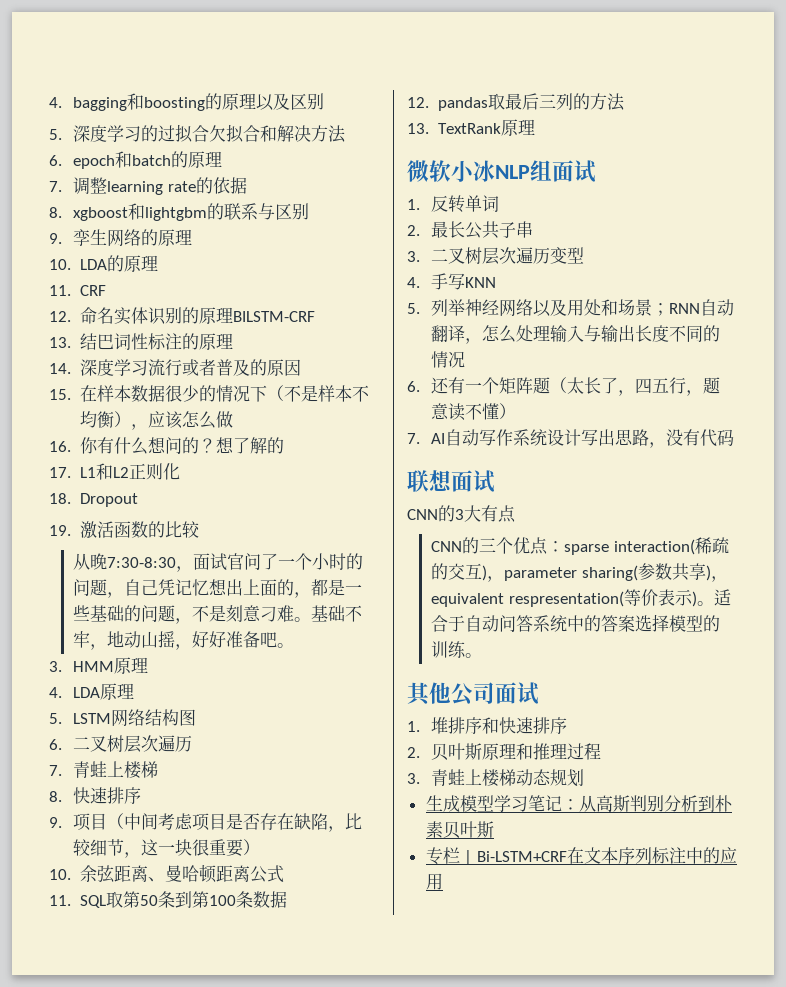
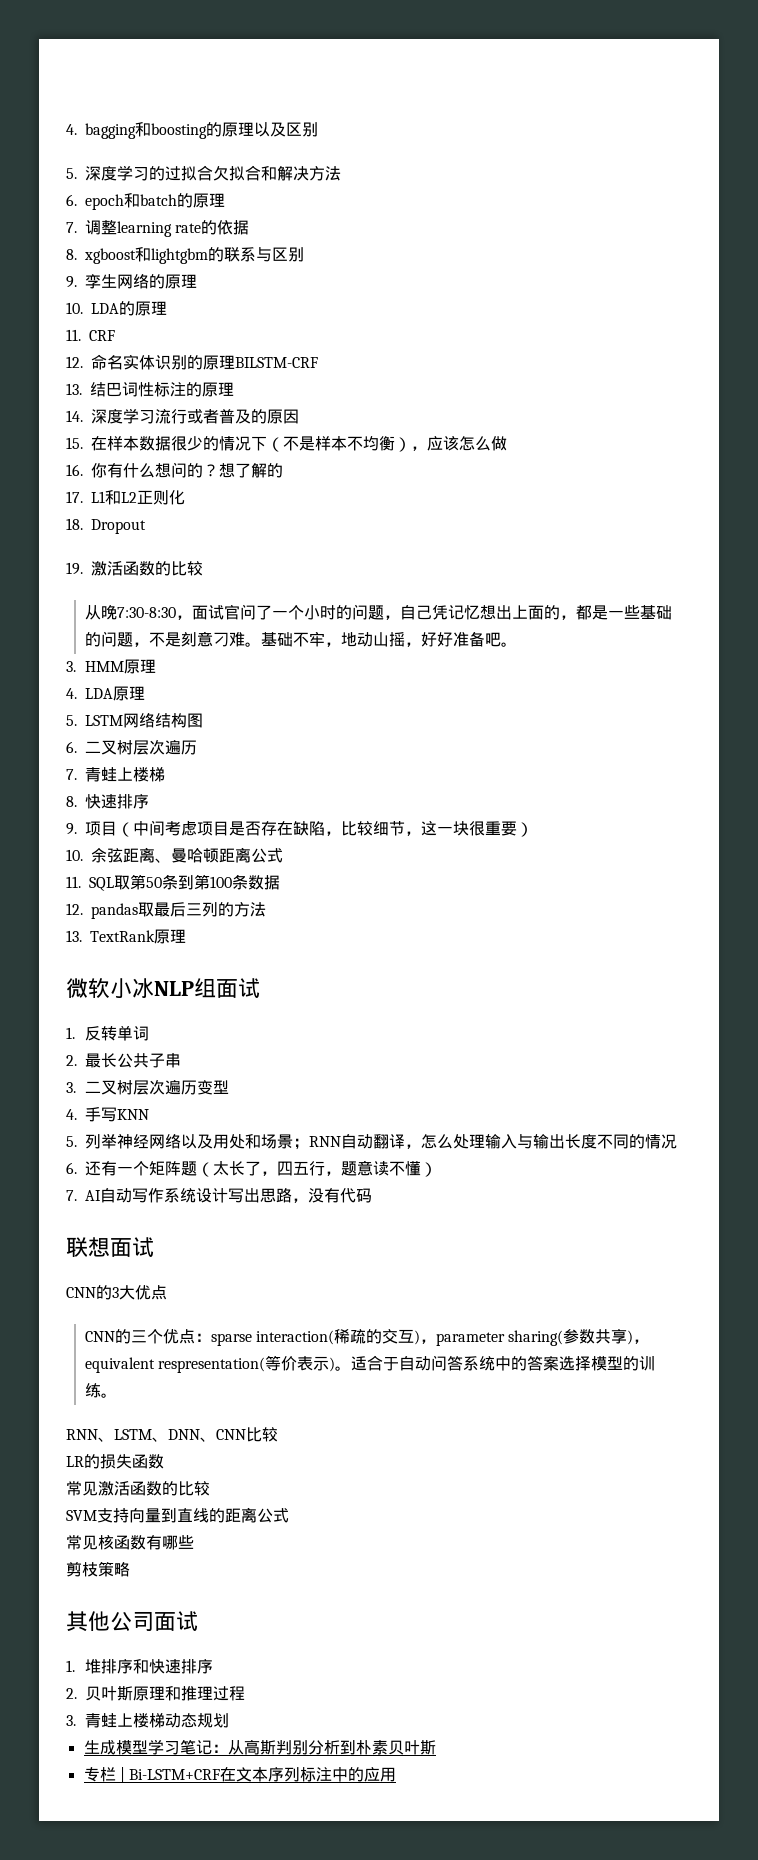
- CNN的3大有点
+ CNN的3大优点
+ RNN、LSTM、DNN、CNN比较
+ LR的损失函数
+ 常见激活函数的比较
+ SVM支持向量到直线的距离公式
+ 常见核函数有哪些
+ 剪枝策略

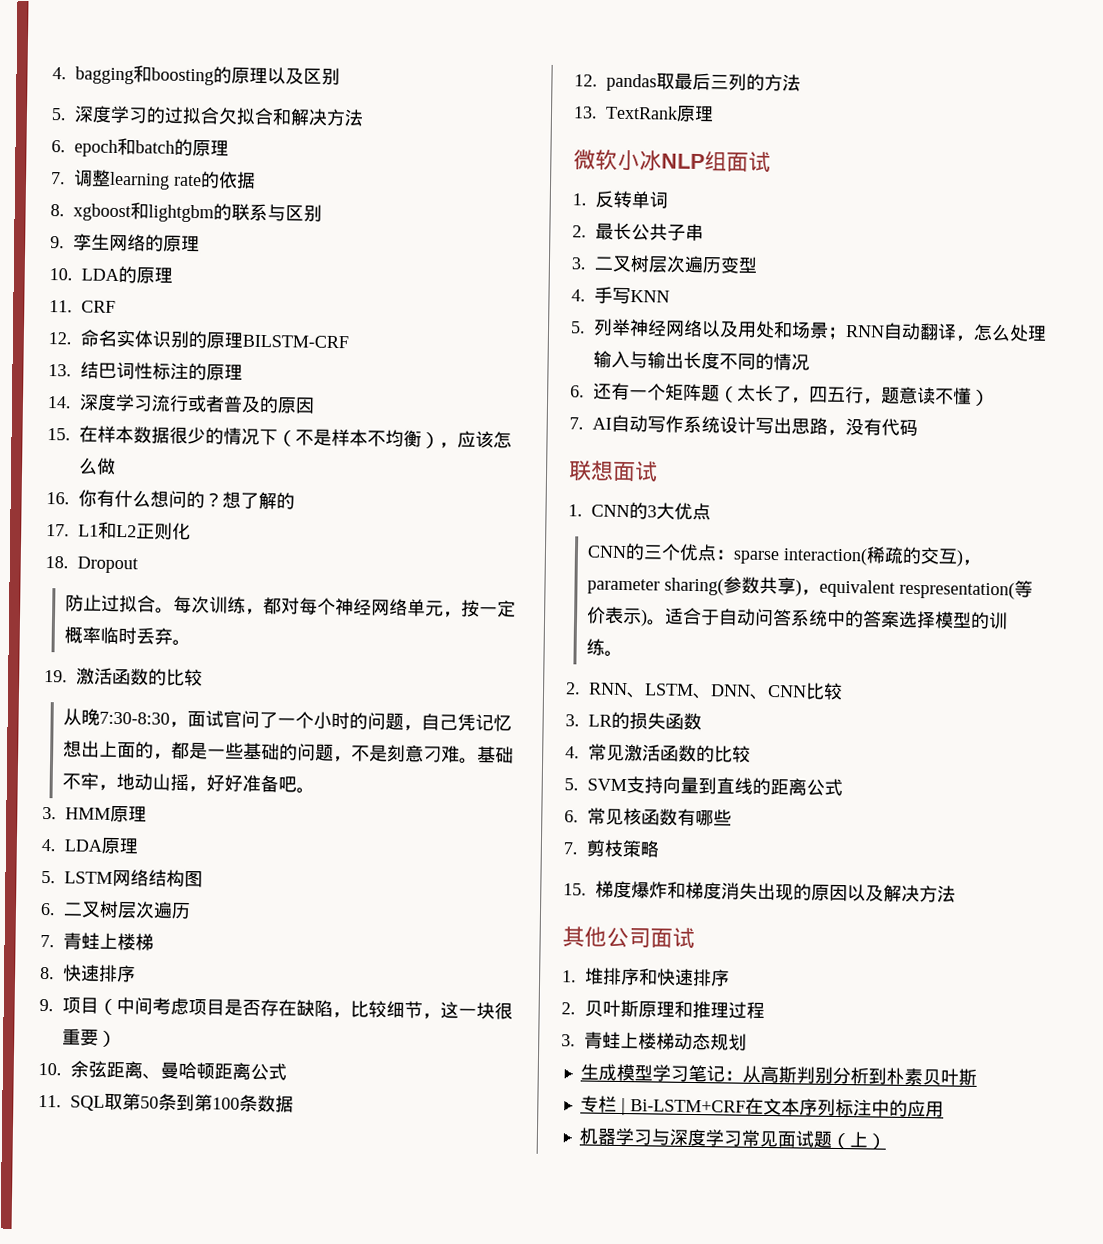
+ 防止过拟合。每次训练，都对每个神经网络单元，按一定概率临时丢弃。
- CNN的3大优点
+ 1. CNN的3大优点
- RNN、LSTM、DNN、CNN比较
+ 2. RNN、LSTM、DNN、CNN比较
- LR的损失函数
+ 3. LR的损失函数
- 常见激活函数的比较
+ 4.常见激活函数的比较
- SVM支持向量到直线的距离公式
+ 5. SVM支持向量到直线的距离公式
- 常见核函数有哪些
+ 6.常见核函数有哪些
- 剪枝策略
+ 7.剪枝策略
+ 15.梯度爆炸和梯度消失出现的原因以及解决方法
+ 机器学习与深度学习常见面试题（上）

